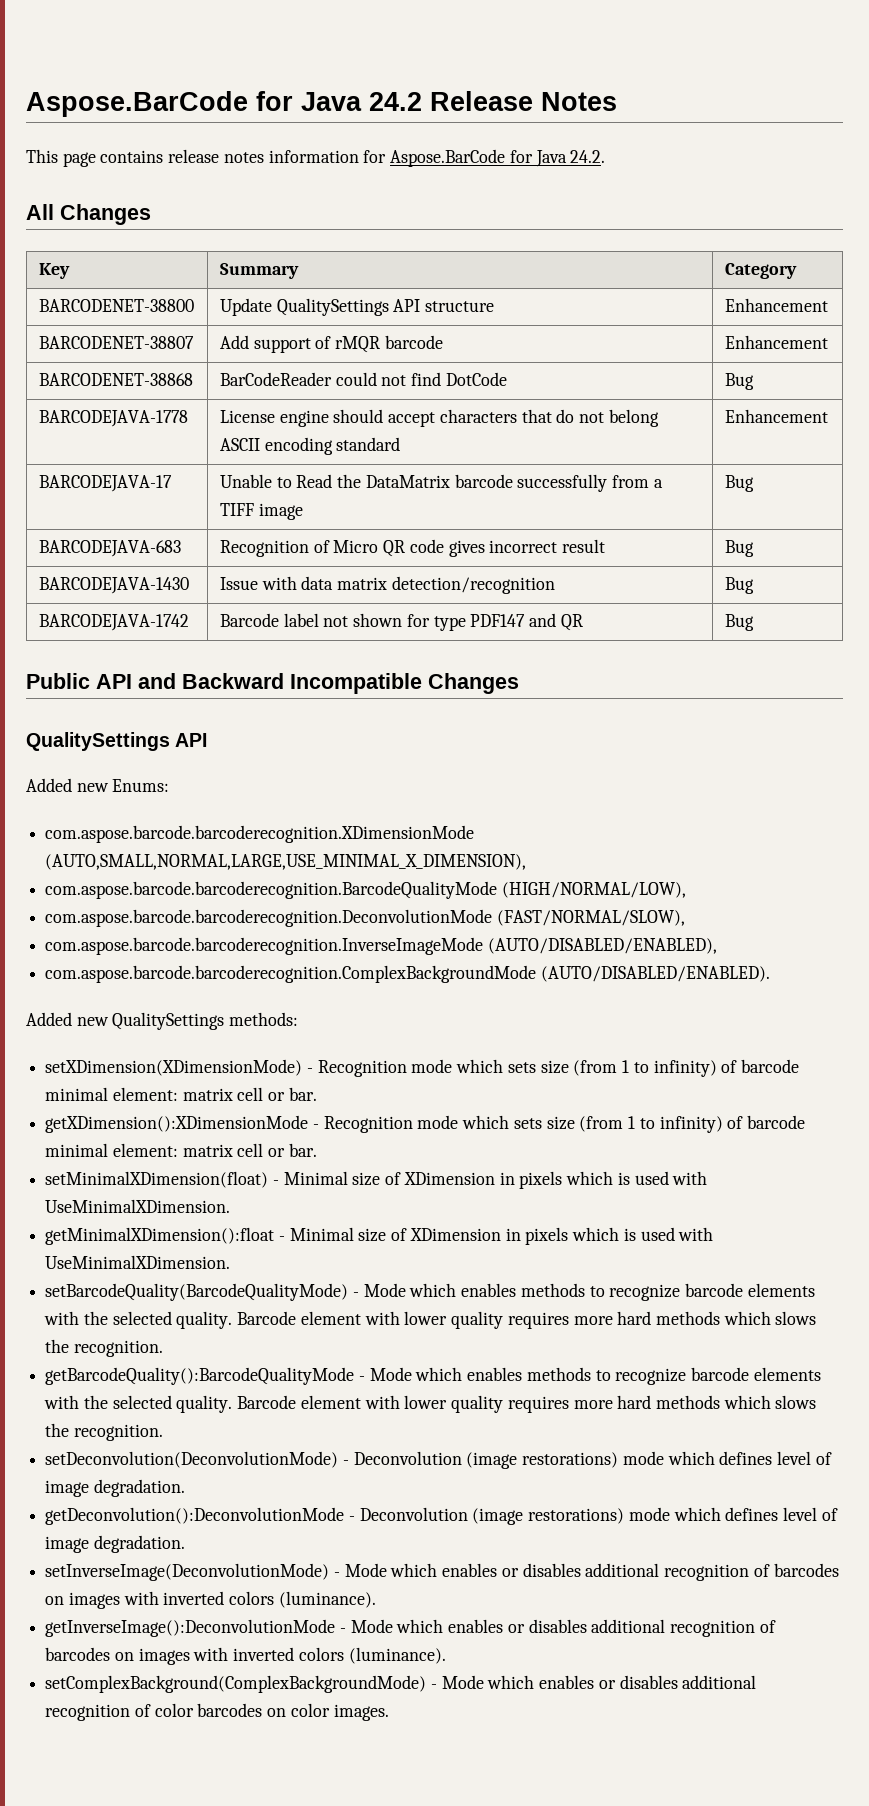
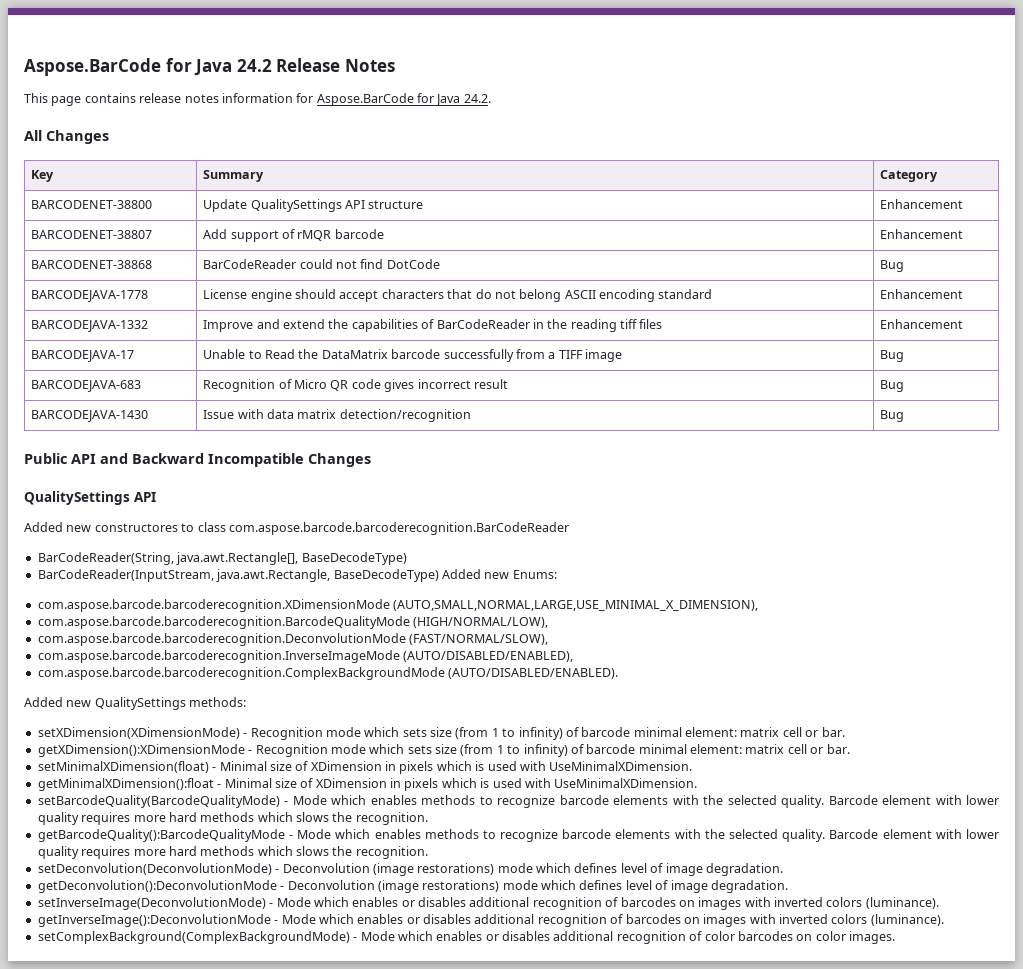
+ BARCODEJAVA-1332 | Improve and extend the capabilities of BarCodeReader in the reading tiff files | Enhancement
- BARCODEJAVA-1742 | Barcode label not shown for type PDF147 and QR | Bug
- Added new Enums:
+ Added new constructores to class com.aspose.barcode.barcoderecognition.BarCodeReader
+ BarCodeReader(String, java.awt.Rectangle[], BaseDecodeType)
+ BarCodeReader(InputStream, java.awt.Rectangle, BaseDecodeType) Added new Enums:

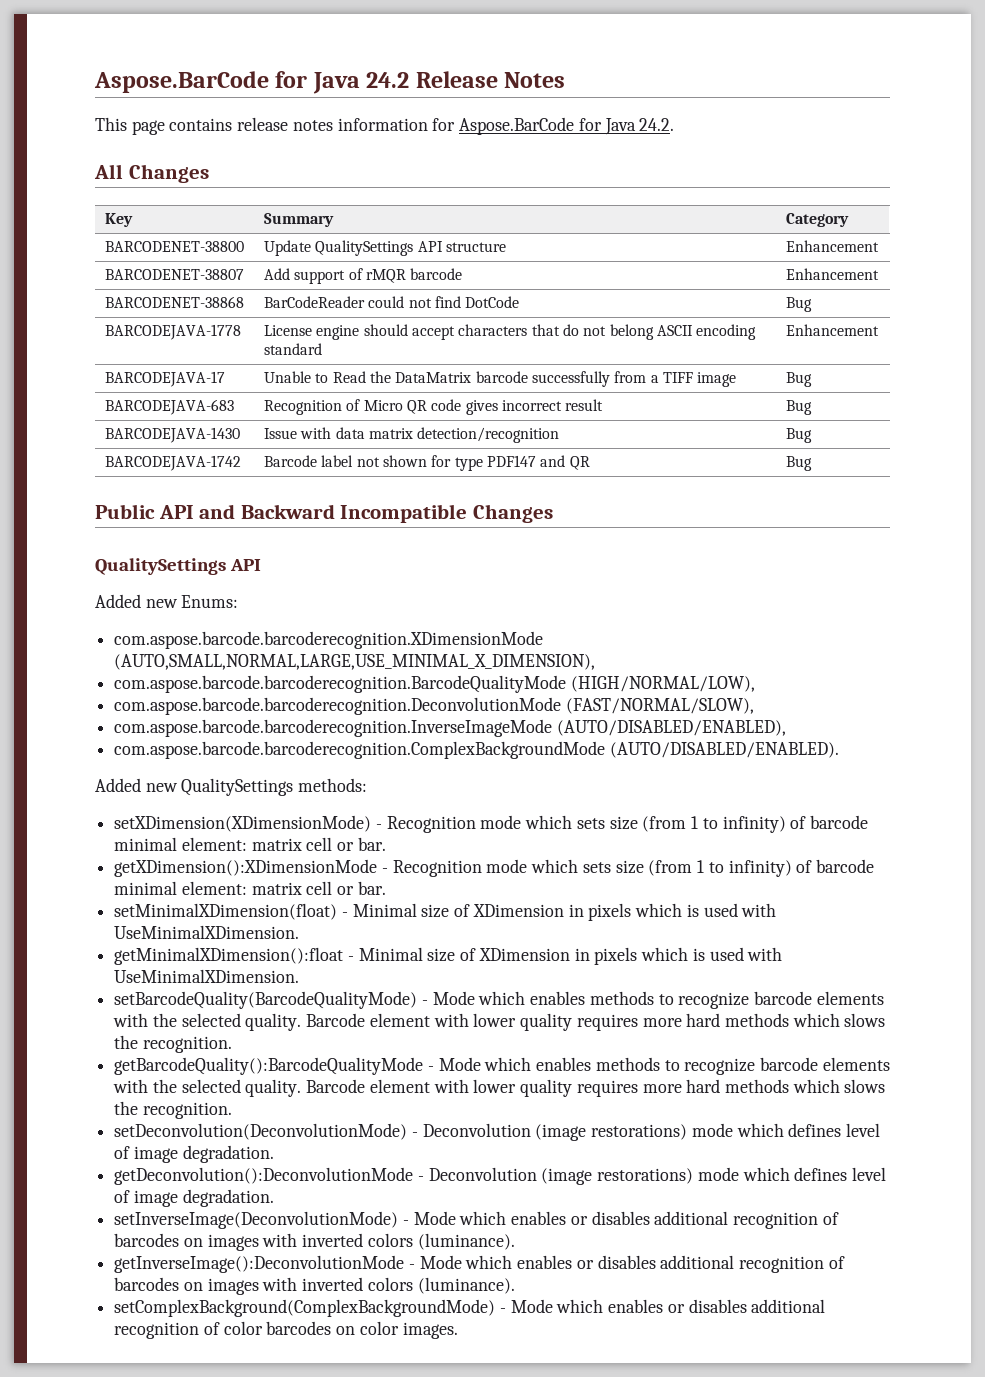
- BARCODEJAVA-1332 | Improve and extend the capabilities of BarCodeReader in the reading tiff files | Enhancement
+ BARCODEJAVA-1742 | Barcode label not shown for type PDF147 and QR | Bug
- Added new constructores to class com.aspose.barcode.barcoderecognition.BarCodeReader
- BarCodeReader(String, java.awt.Rectangle[], BaseDecodeType)
- BarCodeReader(InputStream, java.awt.Rectangle, BaseDecodeType) Added new Enums:
+ Added new Enums:

